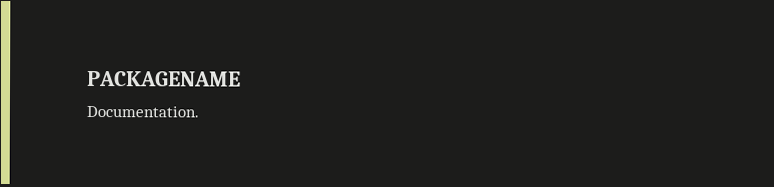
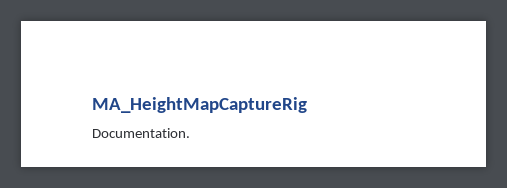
- PACKAGENAME
+ MA_HeightMapCaptureRig

